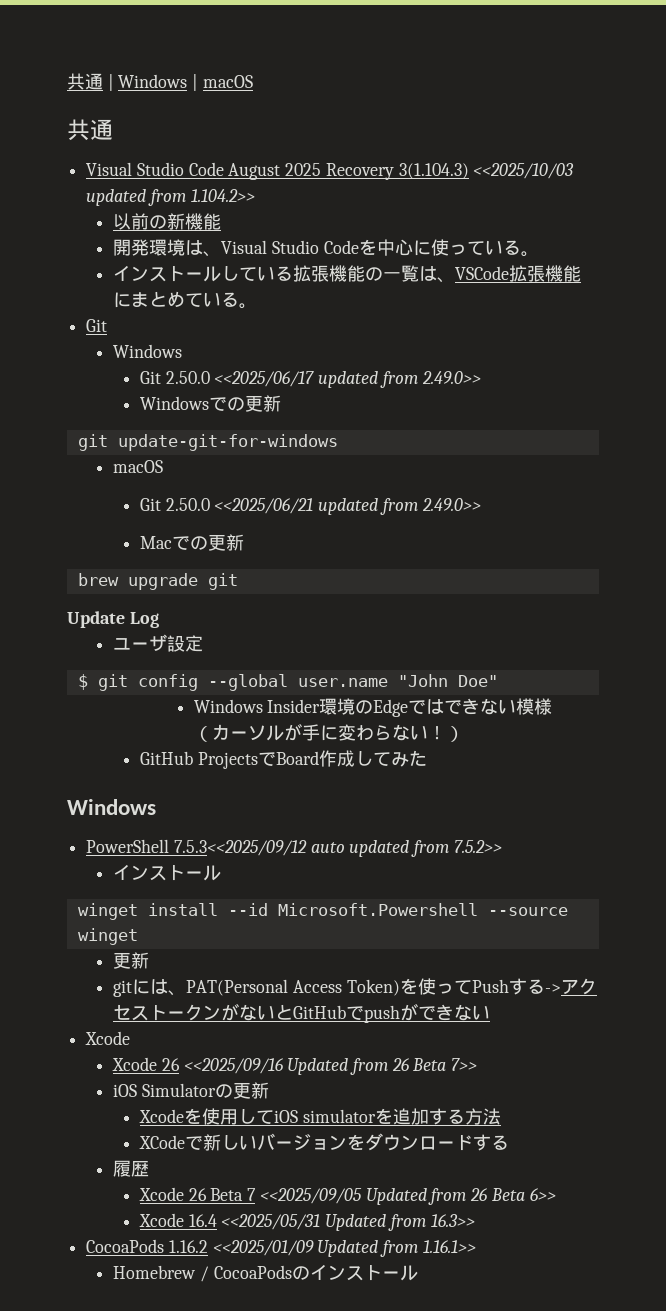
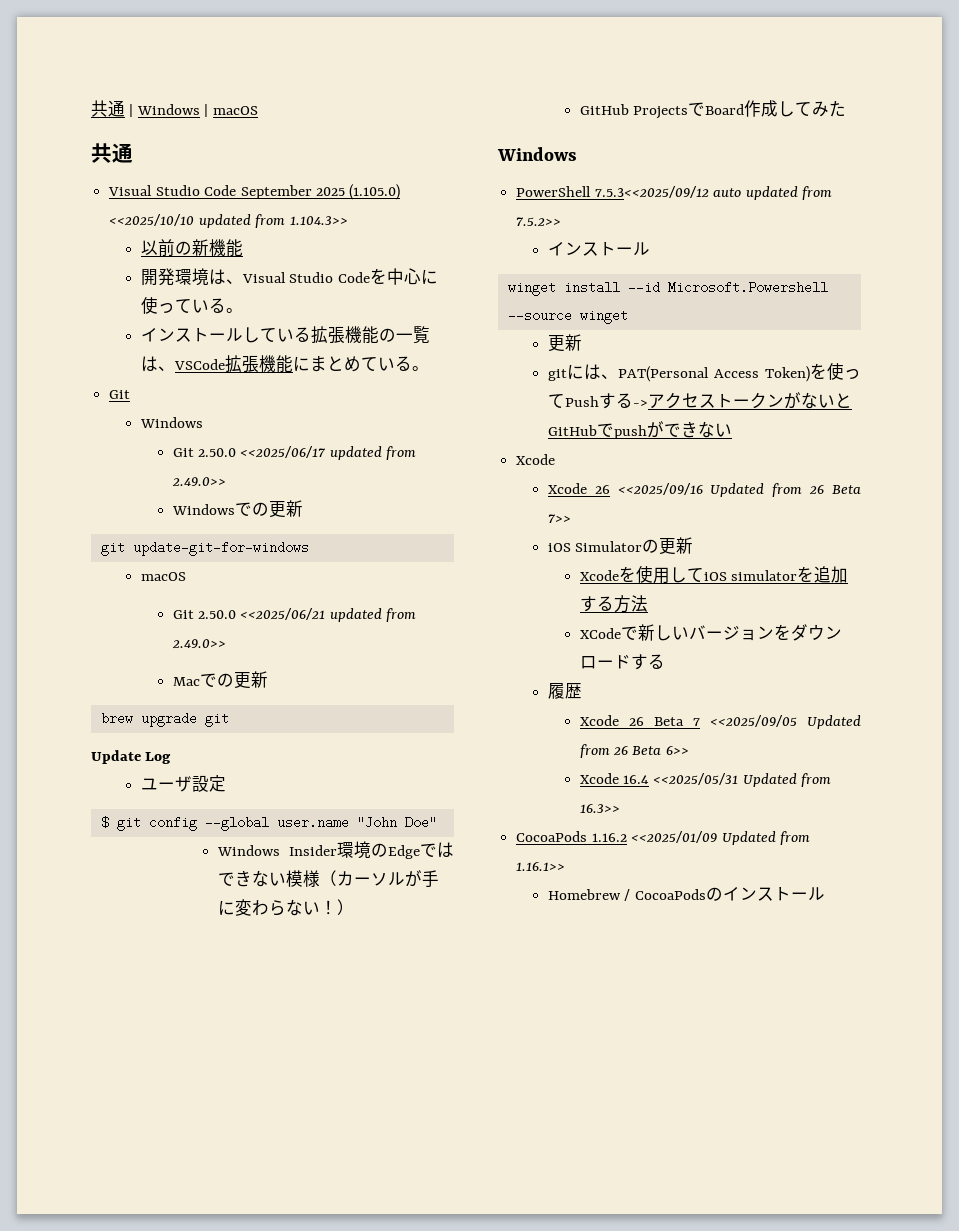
- Visual Studio Code August 2025 Recovery 3(1.104.3) <<2025/10/03 updated from 1.104.2>>
+ Visual Studio Code September 2025 (1.105.0) <<2025/10/10 updated from 1.104.3>>

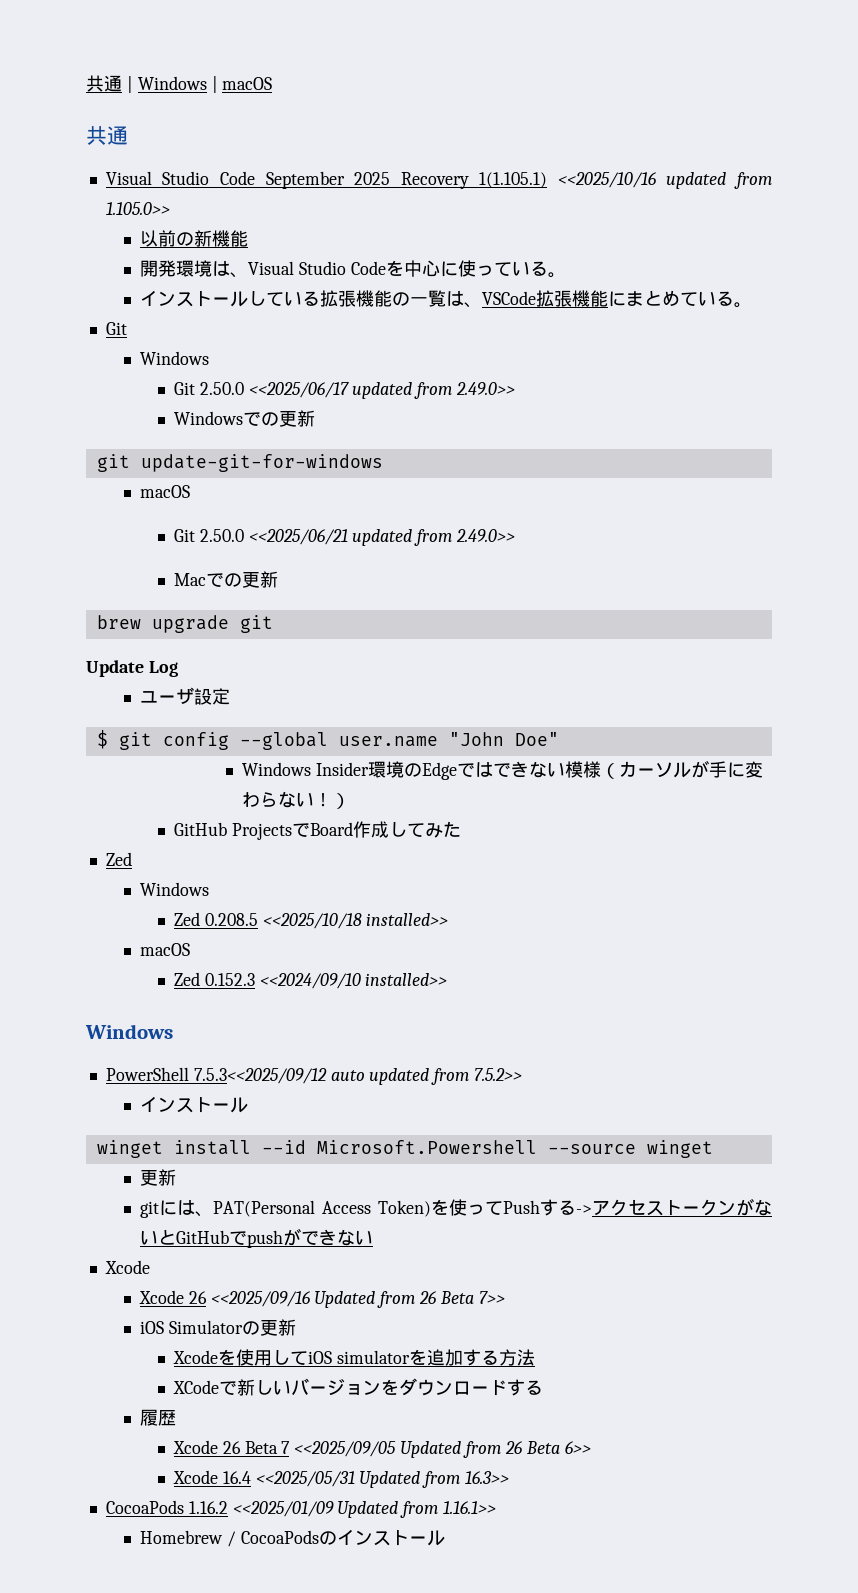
- Visual Studio Code September 2025 (1.105.0) <<2025/10/10 updated from 1.104.3>>
+ Visual Studio Code September 2025 Recovery 1(1.105.1) <<2025/10/16 updated from 1.105.0>>
  GitHub ProjectsでBoard作成してみた
+ Zed
+ Windows
+ Zed 0.208.5 <<2025/10/18 installed>>
+ macOS
+ Zed 0.152.3 <<2024/09/10 installed>>

